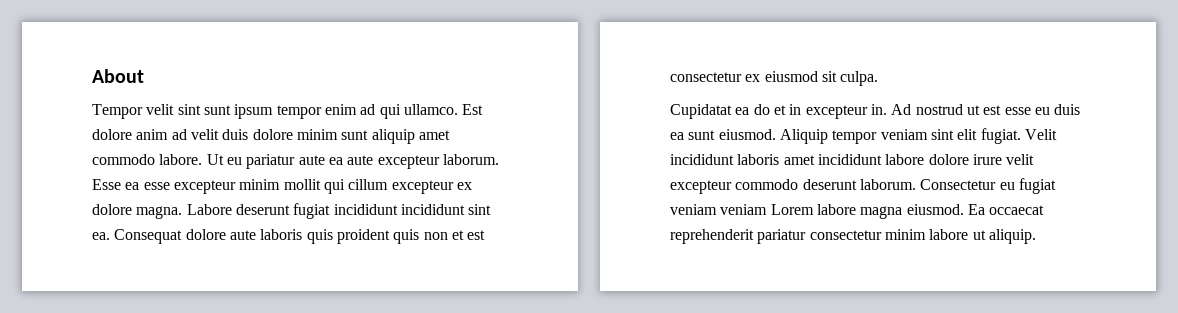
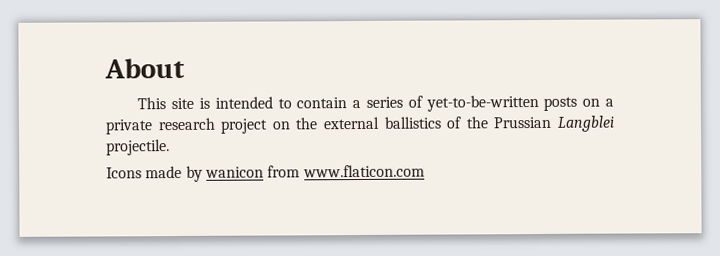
- Tempor velit sint sunt ipsum tempor enim ad qui ullamco. Est dolore anim ad velit duis dolore minim sunt aliquip amet commodo labore. Ut eu pariatur aute ea aute excepteur laborum. Esse ea esse excepteur minim mollit qui cillum excepteur ex dolore magna. Labore deserunt fugiat incididunt incididunt sint ea. Consequat dolore aute laboris quis proident quis non et est consectetur ex eiusmod sit culpa.
- Cupidatat ea do et in excepteur in. Ad nostrud ut est esse eu duis ea sunt eiusmod. Aliquip tempor veniam sint elit fugiat. Velit incididunt laboris amet incididunt labore dolore irure velit excepteur commodo deserunt laborum. Consectetur eu fugiat veniam veniam Lorem labore magna eiusmod. Ea occaecat reprehenderit pariatur consectetur minim labore ut aliquip.
+ This site is intended to contain a series of yet-to-be-written posts on a private research project on the external ballistics of the Prussian Langblei projectile.
+ Icons made by wanicon from www.flaticon.com

